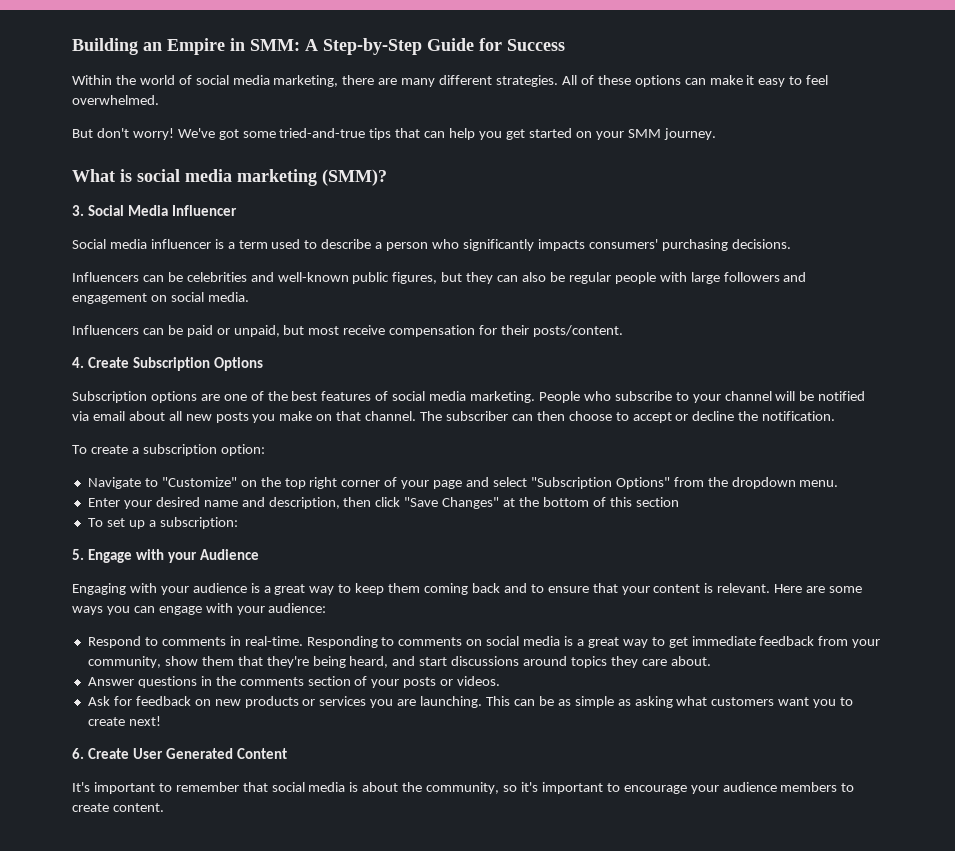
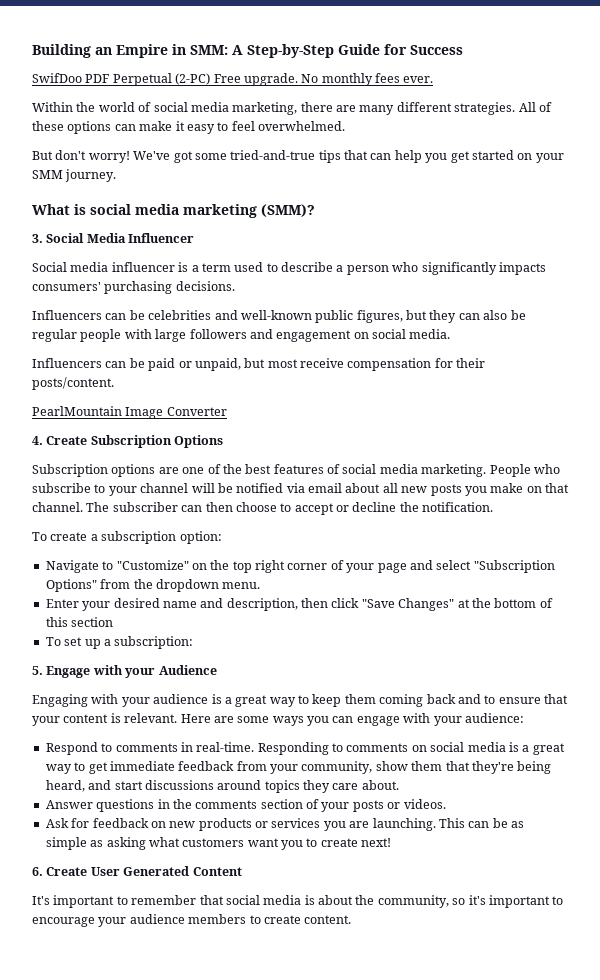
+ SwifDoo PDF Perpetual (2-PC) Free upgrade. No monthly fees ever.
+ PearlMountain Image Converter

